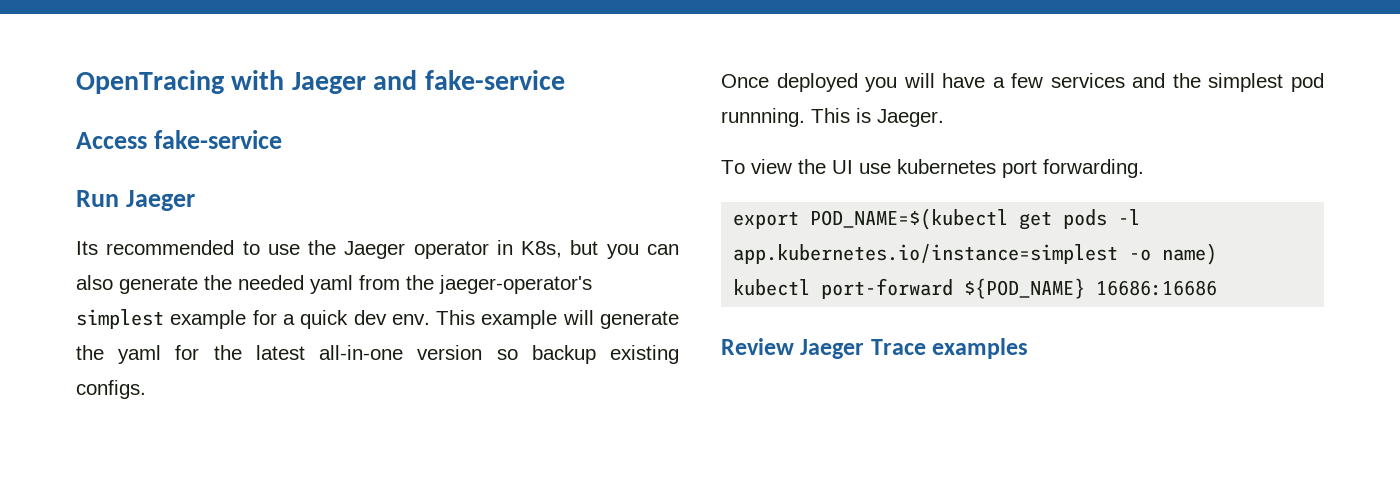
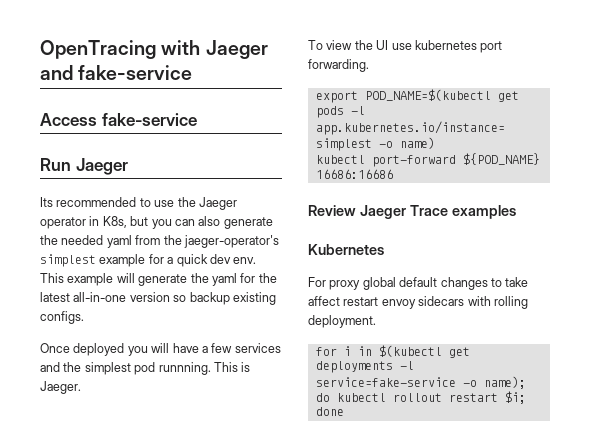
+ Kubernetes
+ For proxy global default changes to take affect restart envoy sidecars with rolling deployment.
+ for i in $(kubectl get deployments -l service=fake-service -o name); do kubectl rollout restart $i; done

